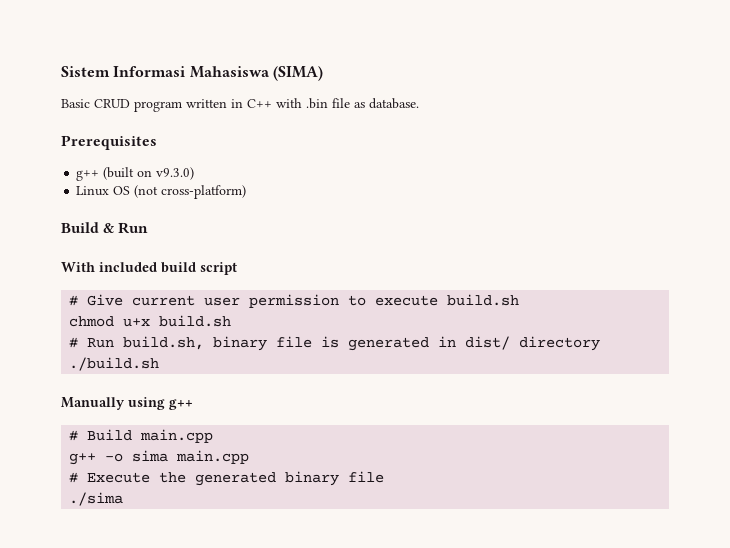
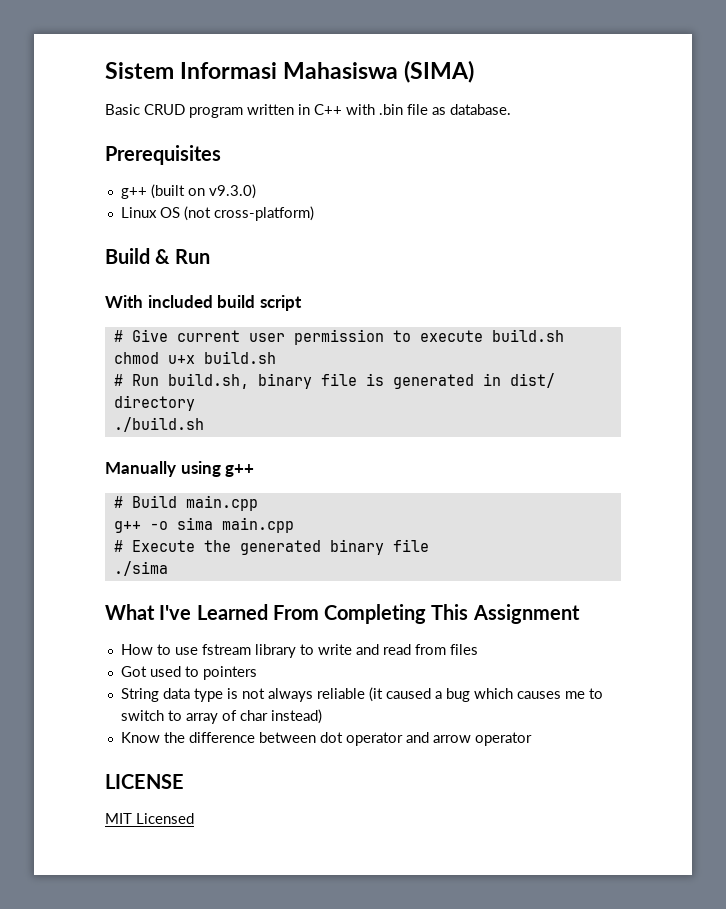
+ What I've Learned From Completing This Assignment
+ How to use fstream library to write and read from files
+ Got used to pointers
+ String data type is not always reliable (it caused a bug which causes me to switch to array of char instead)
+ Know the difference between dot operator and arrow operator
+ LICENSE
+ MIT Licensed

